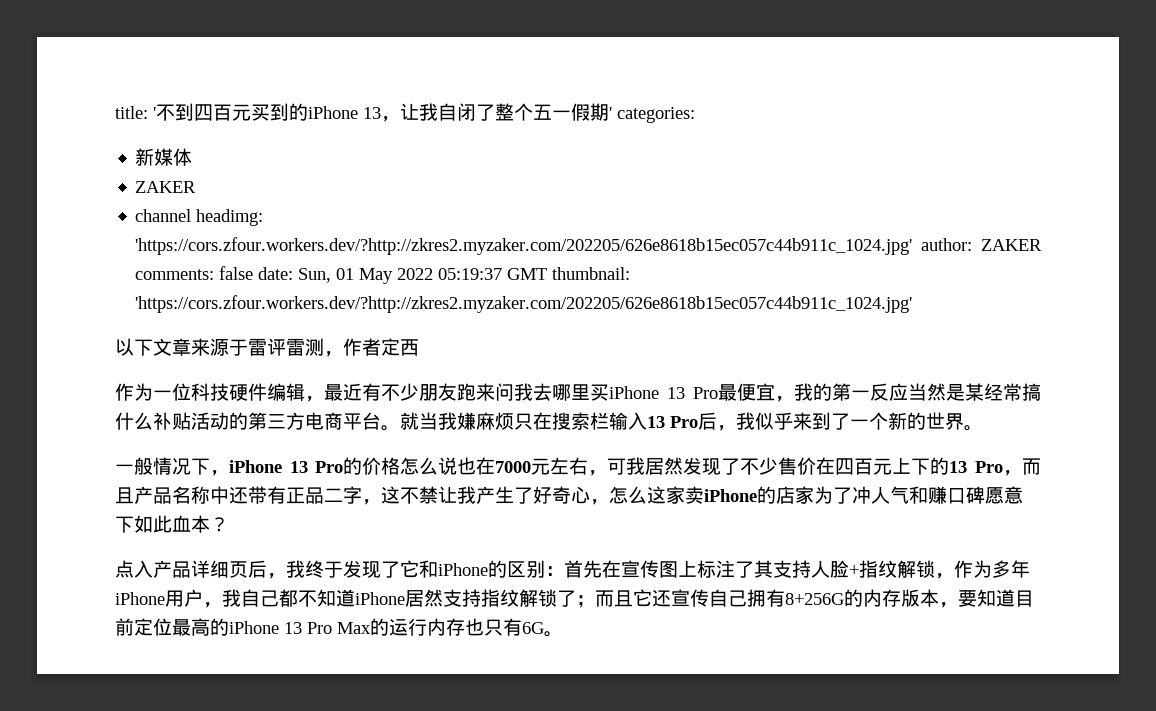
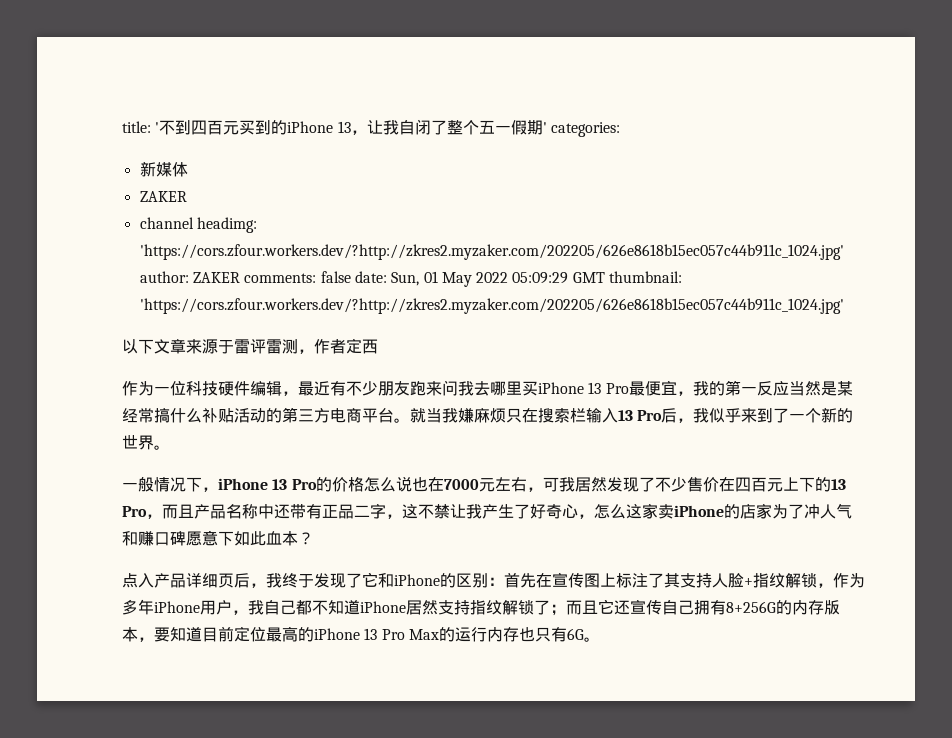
- channel headimg: 'https://cors.zfour.workers.dev/?http://zkres2.myzaker.com/202205/626e8618b15ec057c44b911c_1024.jpg' author: ZAKER comments: false date: Sun, 01 May 2022 05:19:37 GMT thumbnail: 'https://cors.zfour.workers.dev/?http://zkres2.myzaker.com/202205/626e8618b15ec057c44b911c_1024.jpg'
+ channel headimg: 'https://cors.zfour.workers.dev/?http://zkres2.myzaker.com/202205/626e8618b15ec057c44b911c_1024.jpg' author: ZAKER comments: false date: Sun, 01 May 2022 05:09:29 GMT thumbnail: 'https://cors.zfour.workers.dev/?http://zkres2.myzaker.com/202205/626e8618b15ec057c44b911c_1024.jpg'

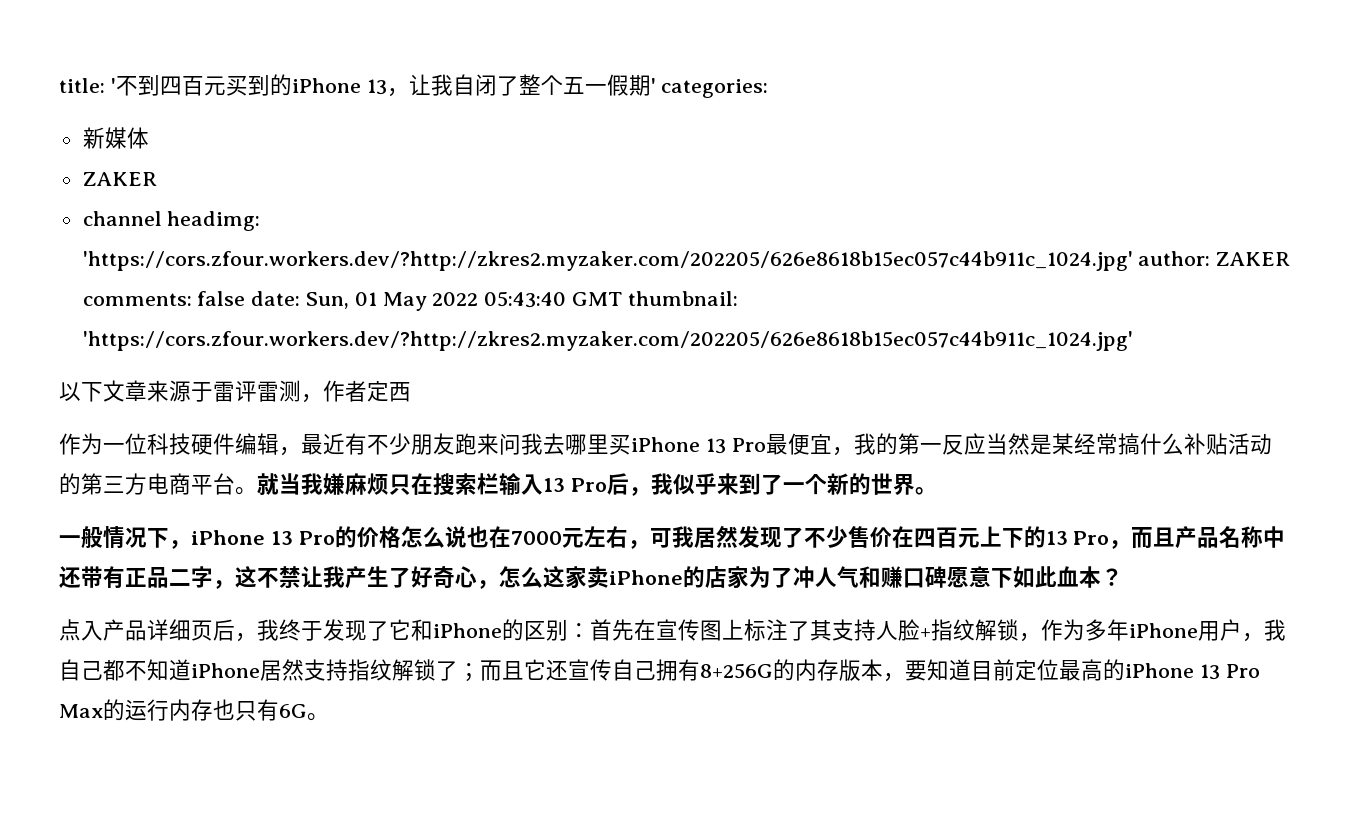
- channel headimg: 'https://cors.zfour.workers.dev/?http://zkres2.myzaker.com/202205/626e8618b15ec057c44b911c_1024.jpg' author: ZAKER comments: false date: Sun, 01 May 2022 05:09:29 GMT thumbnail: 'https://cors.zfour.workers.dev/?http://zkres2.myzaker.com/202205/626e8618b15ec057c44b911c_1024.jpg'
+ channel headimg: 'https://cors.zfour.workers.dev/?http://zkres2.myzaker.com/202205/626e8618b15ec057c44b911c_1024.jpg' author: ZAKER comments: false date: Sun, 01 May 2022 05:43:40 GMT thumbnail: 'https://cors.zfour.workers.dev/?http://zkres2.myzaker.com/202205/626e8618b15ec057c44b911c_1024.jpg'

